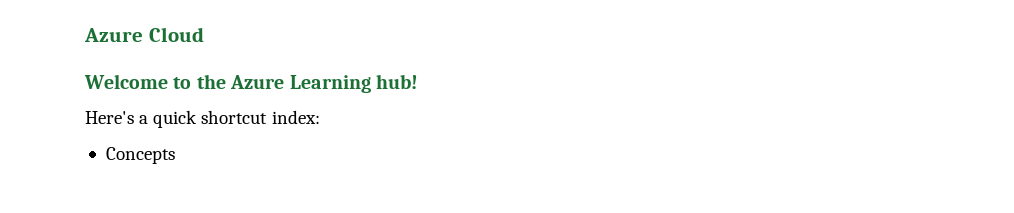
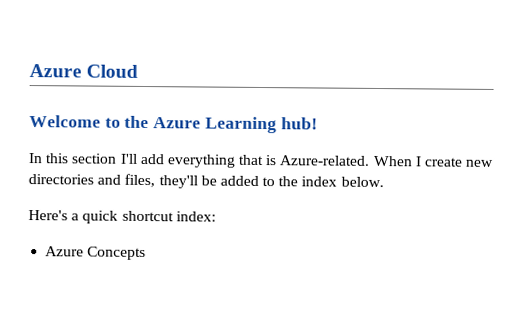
+ In this section I'll add everything that is Azure-related. When I create new directories and files, they'll be added to the index below.
- Concepts
+ Azure Concepts

